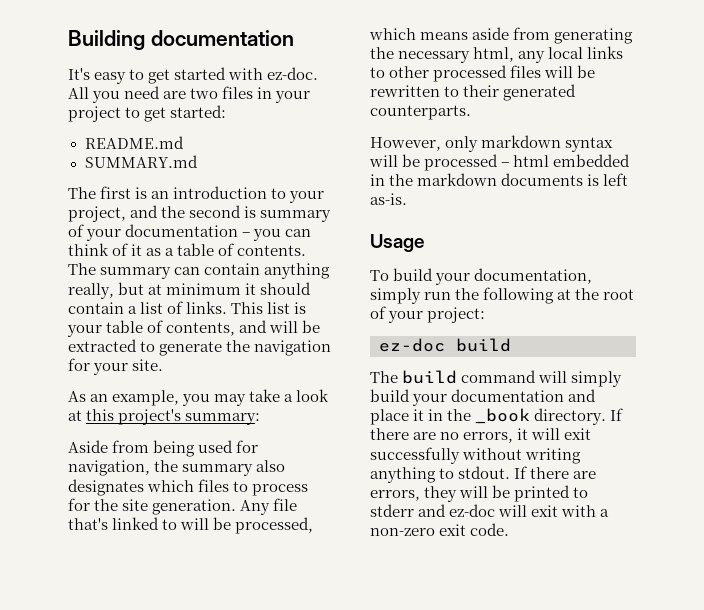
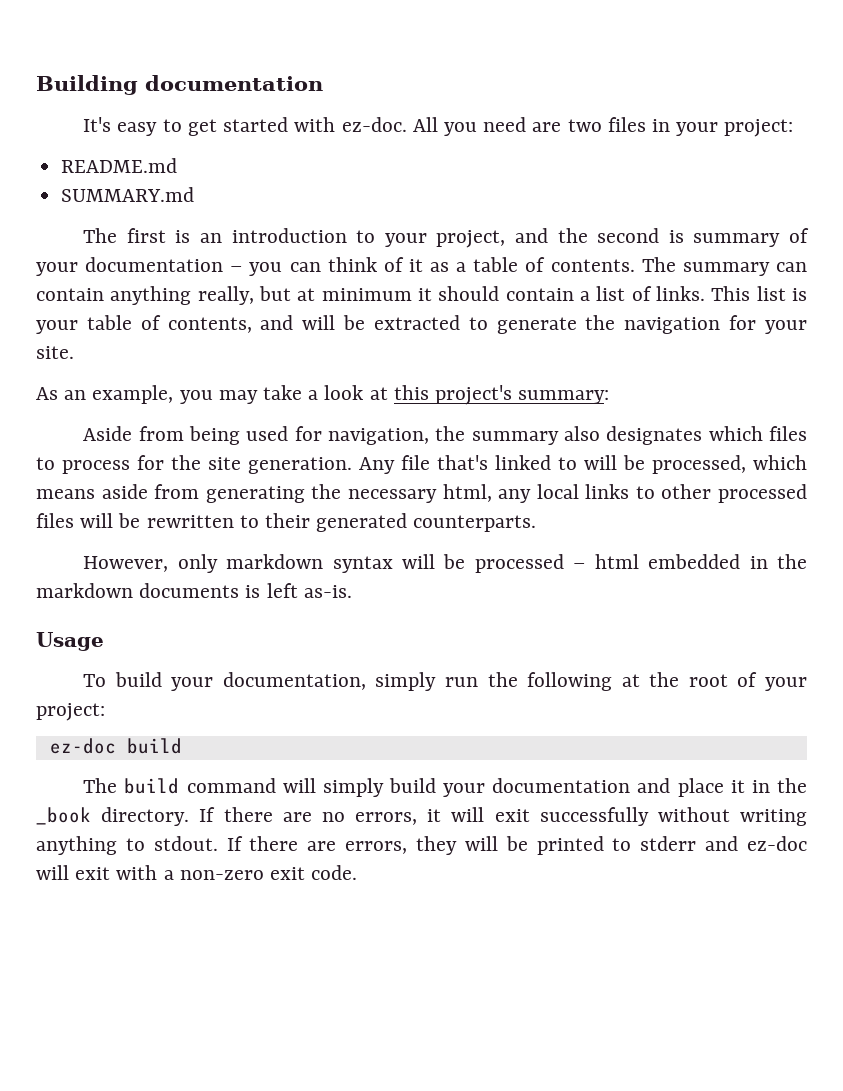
- All you need are two files in your project to get started:
+ All you need are two files in your project:

